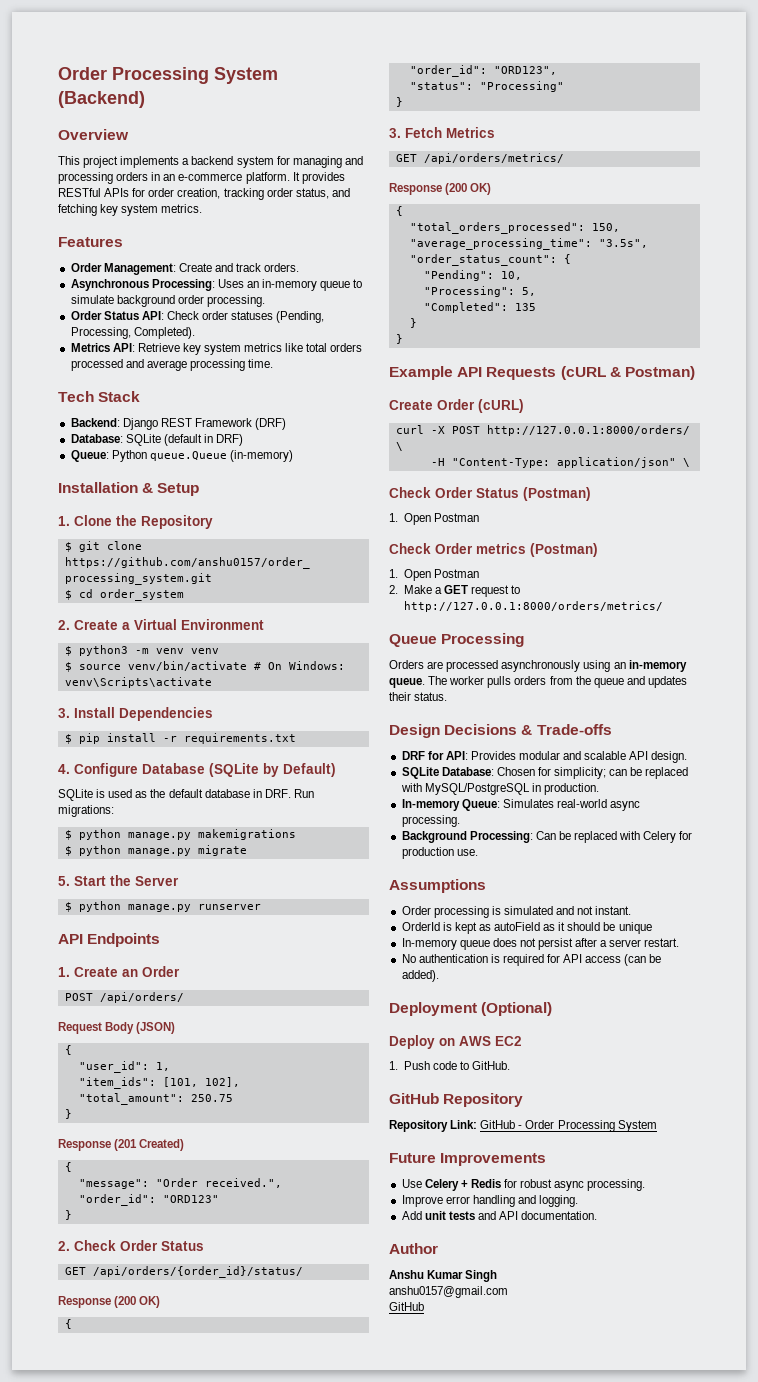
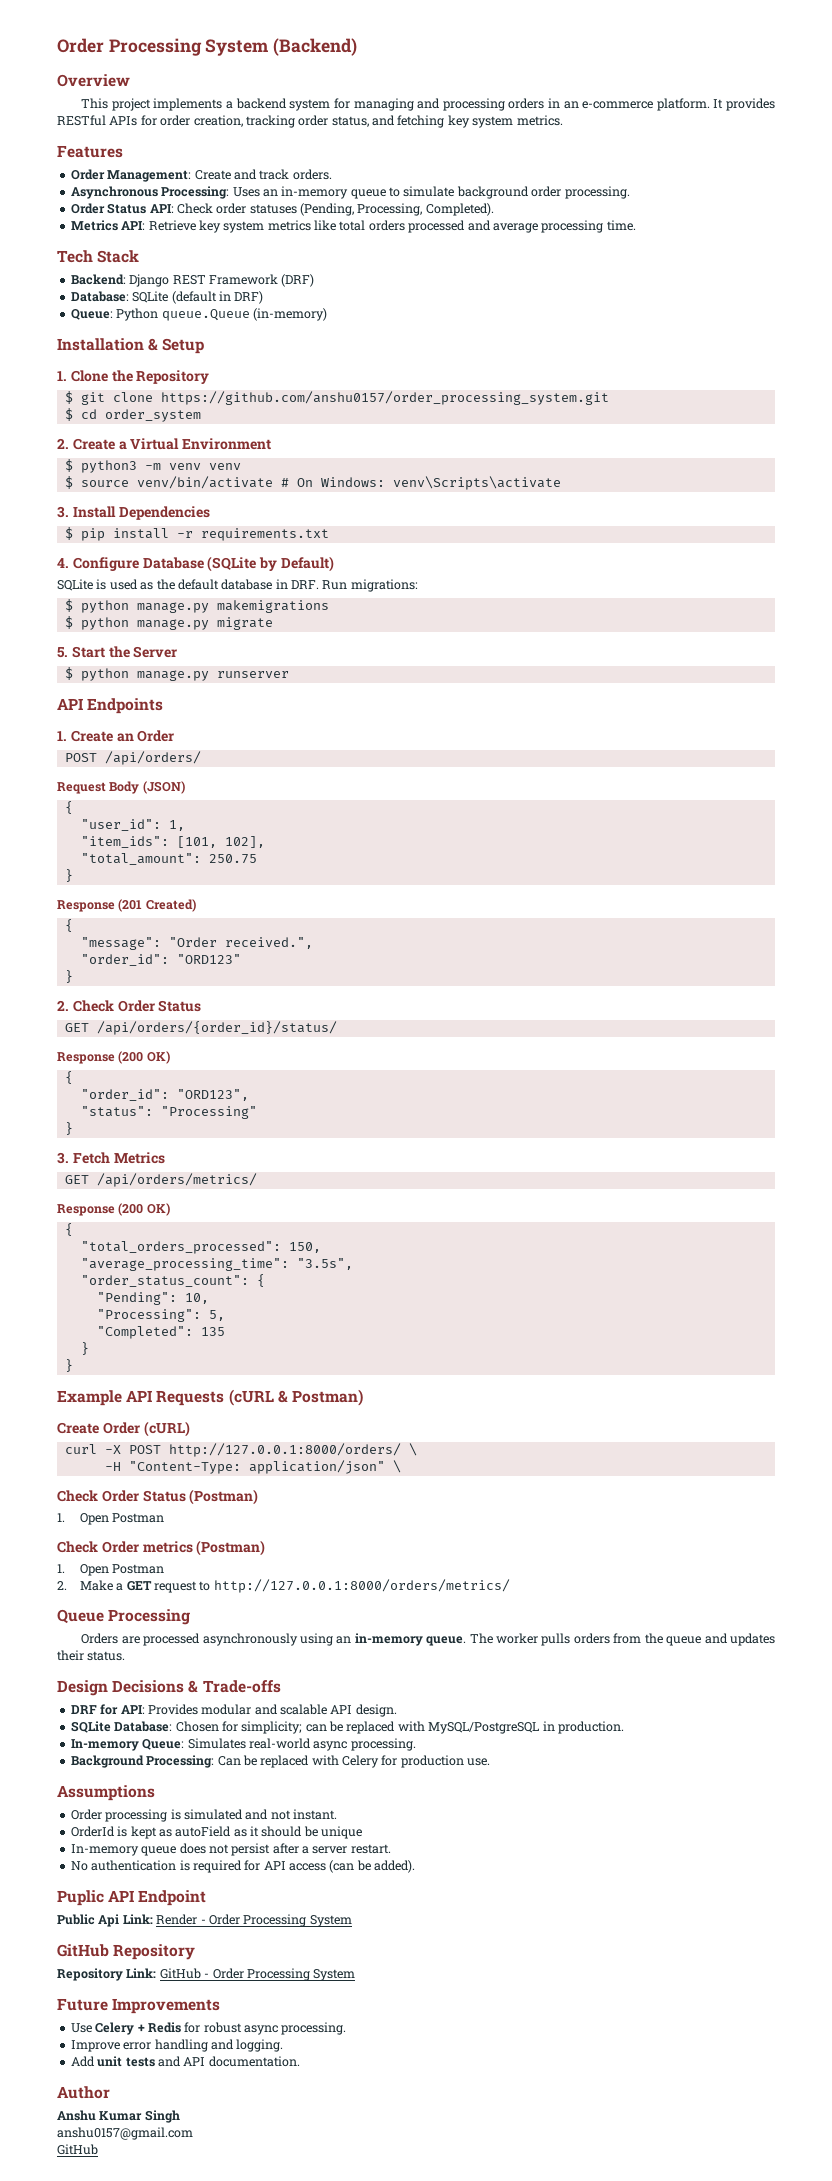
- Deployment (Optional)
- Deploy on AWS EC2
- 1. Push code to GitHub.
+ Puplic API Endpoint
+ Public Api Link: Render - Order Processing System

